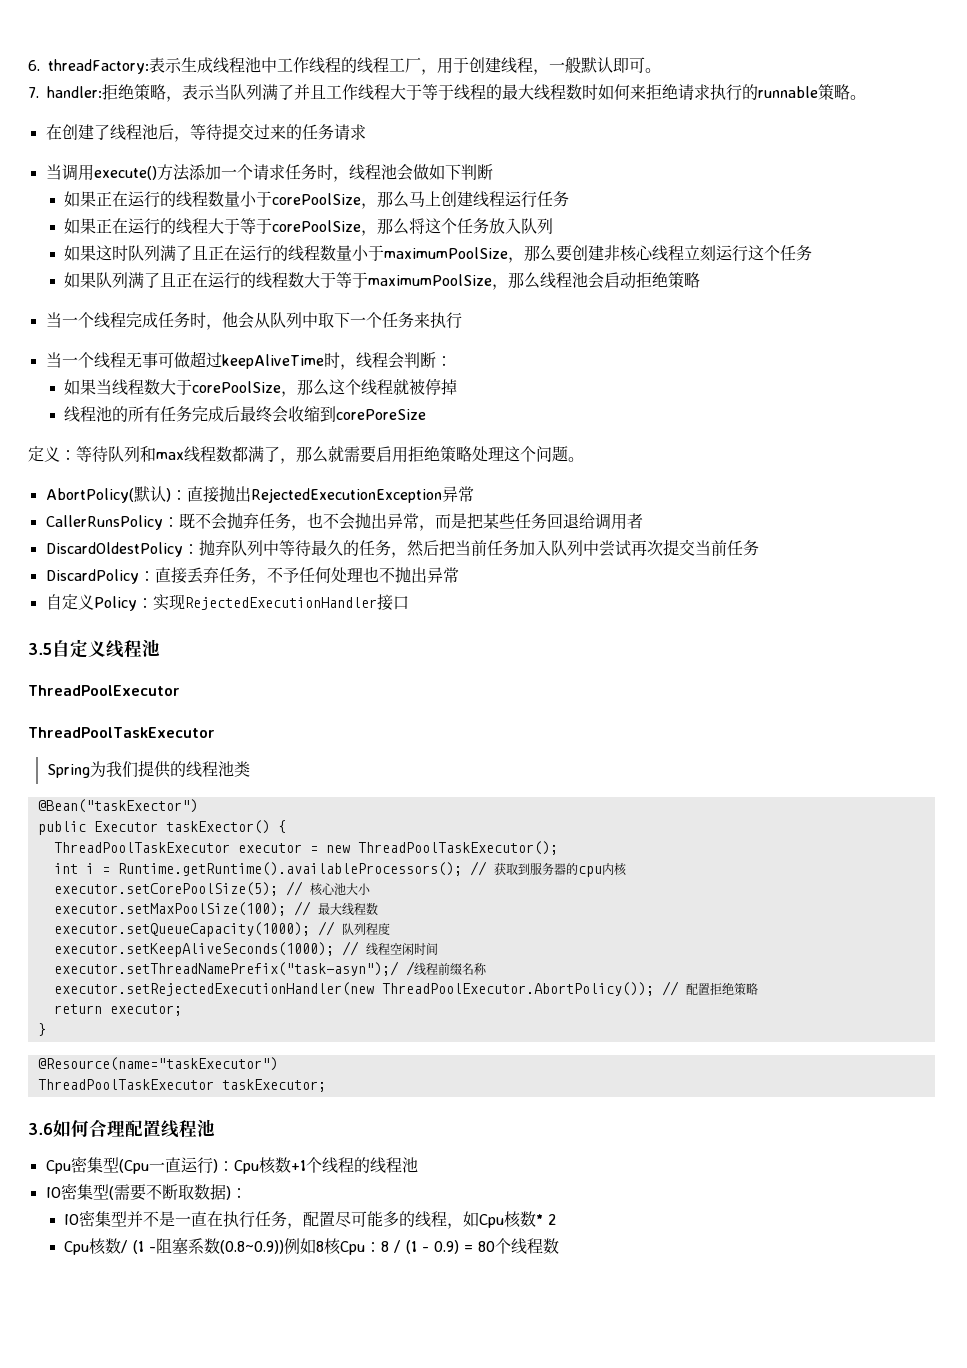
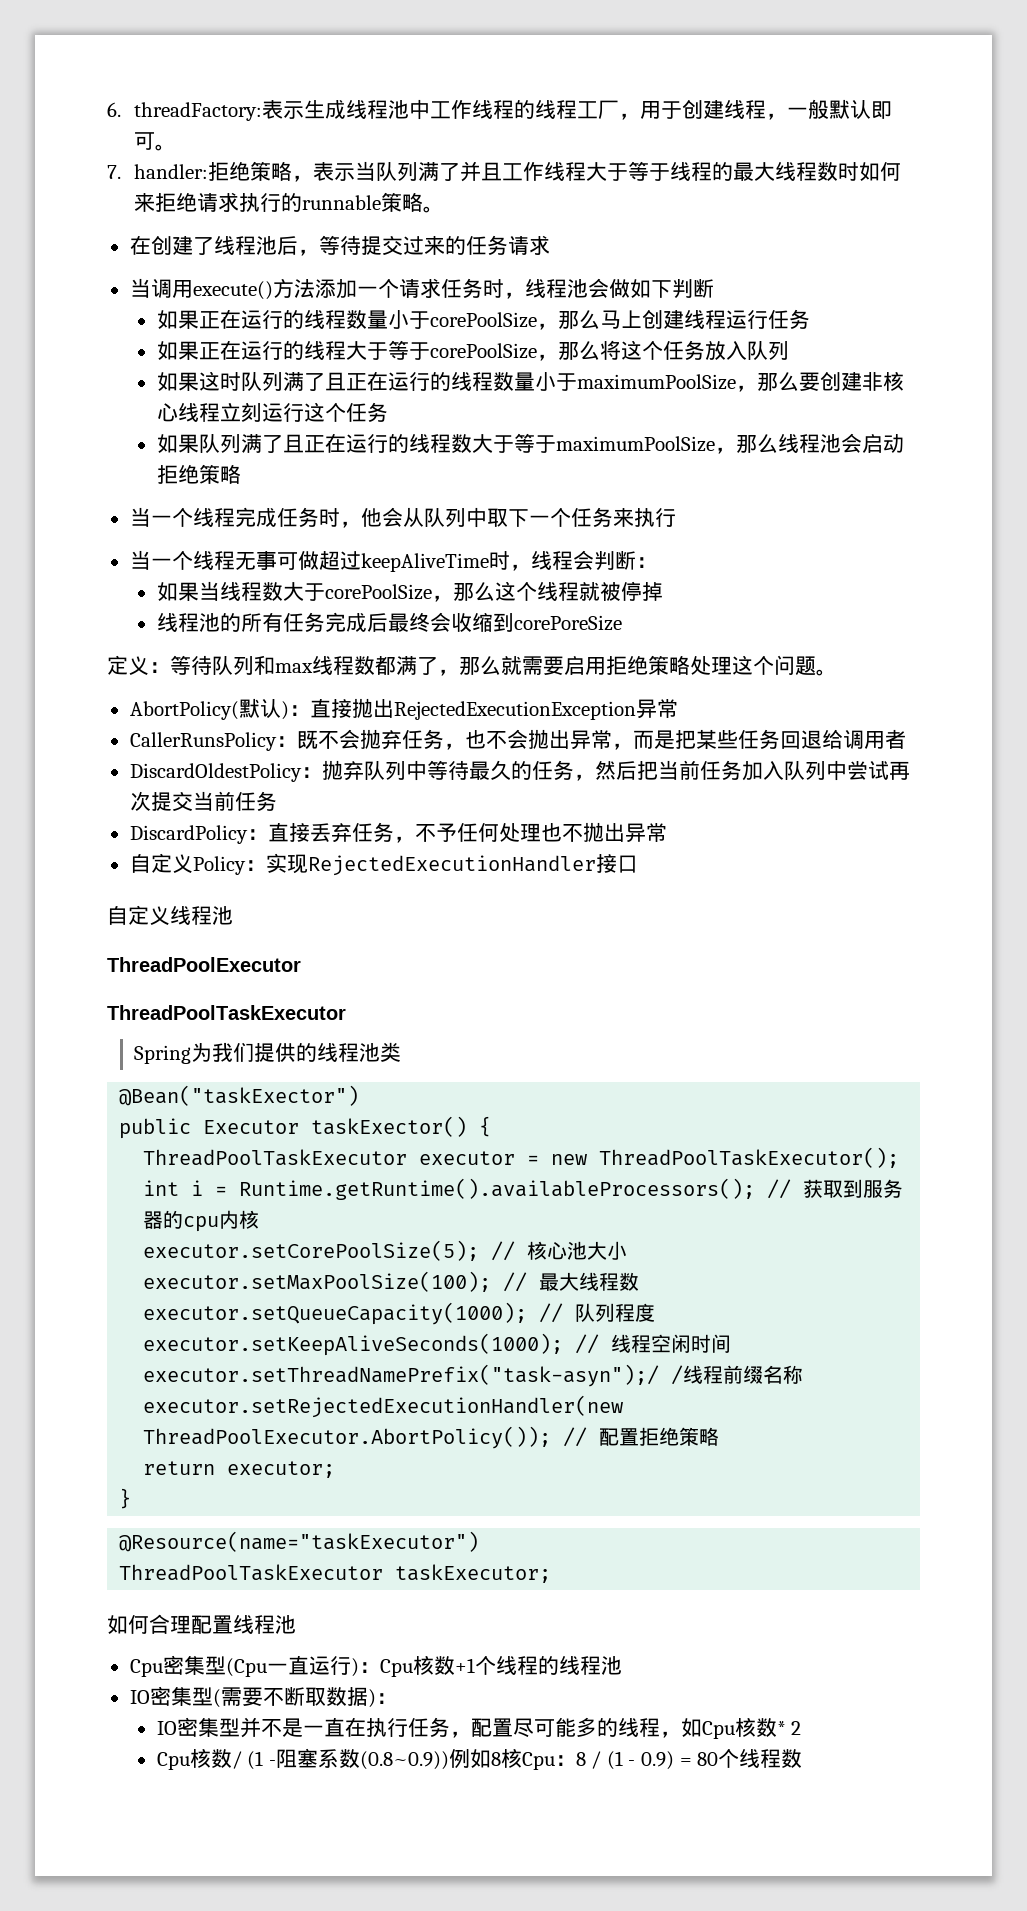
- 3.5自定义线程池
+ 自定义线程池
- 3.6如何合理配置线程池
+ 如何合理配置线程池

